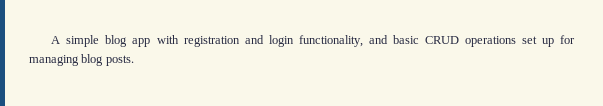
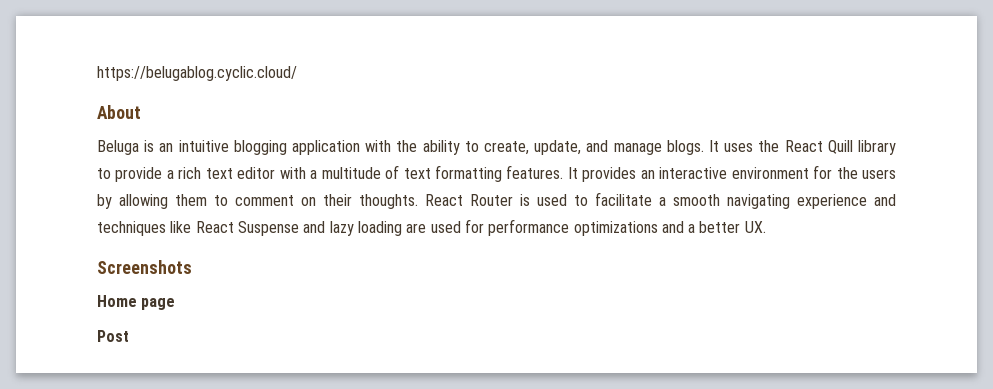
- A simple blog app with registration and login functionality, and basic CRUD operations set up for managing blog posts.
+ https://belugablog.cyclic.cloud/
+ About
+ Beluga is an intuitive blogging application with the ability to create, update, and manage blogs. It uses the React Quill library to provide a rich text editor with a multitude of text formatting features. It provides an interactive environment for the users by allowing them to comment on their thoughts. React Router is used to facilitate a smooth navigating experience and techniques like React Suspense and lazy loading are used for performance optimizations and a better UX.
+ Screenshots
+ Home page
+ Post

